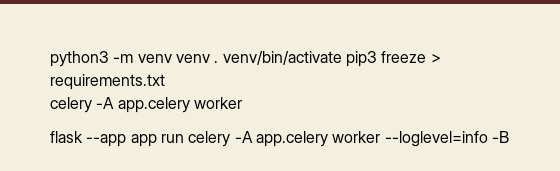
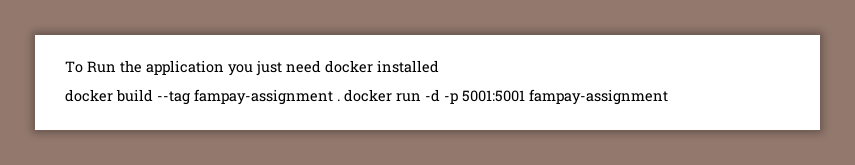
- python3 -m venv venv . venv/bin/activate pip3 freeze > requirements.txt
- celery -A app.celery worker
- flask --app app run celery -A app.celery worker --loglevel=info -B
+ To Run the application you just need docker installed
+ docker build --tag fampay-assignment . docker run -d -p 5001:5001 fampay-assignment

